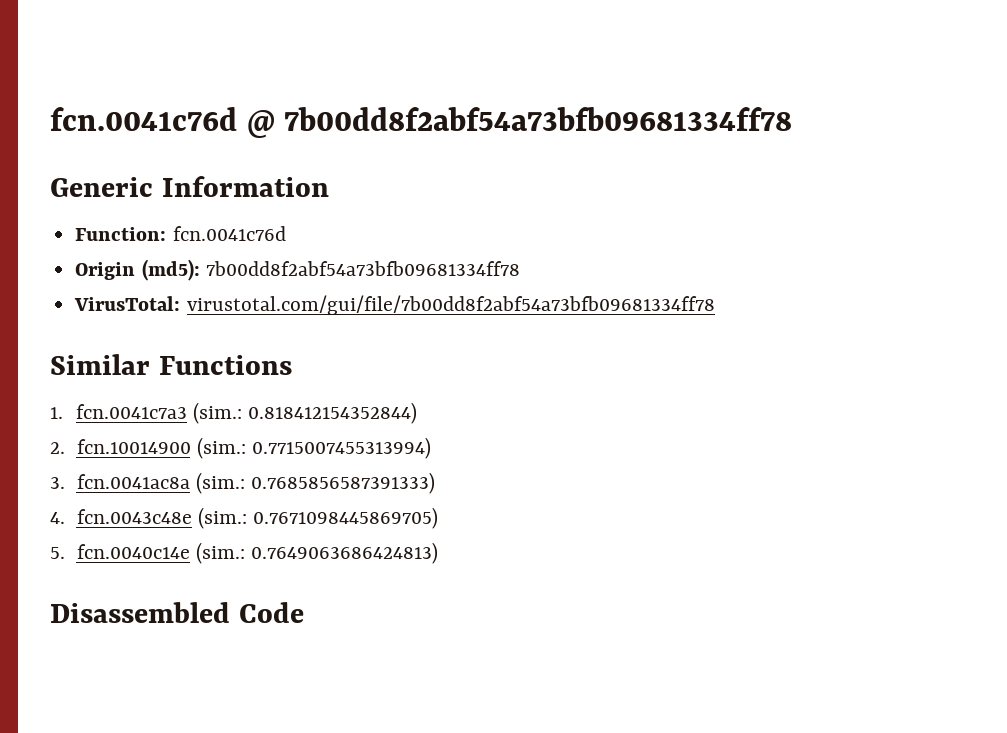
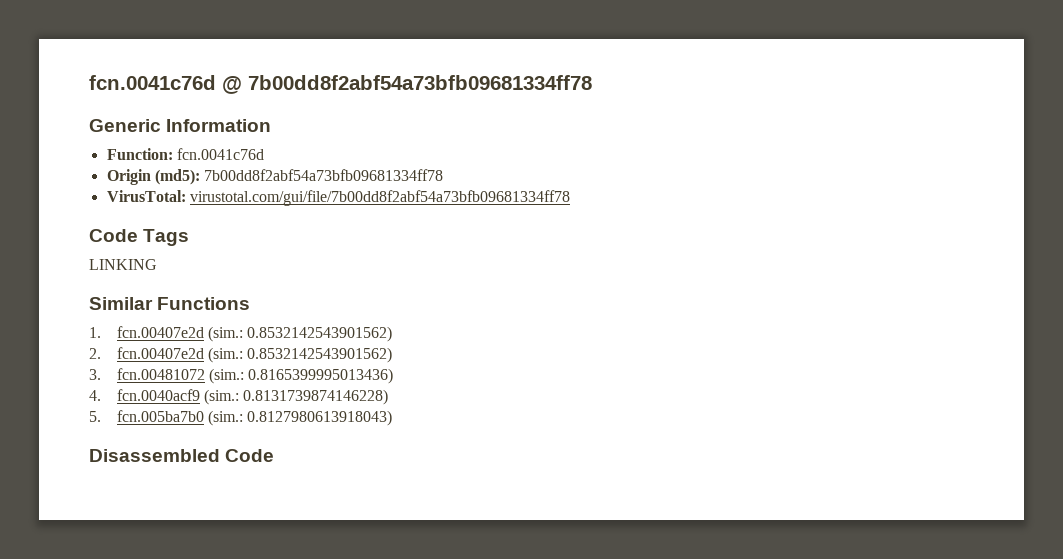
+ Code Tags
+ LINKING
- 1. fcn.0041c7a3 (sim.: 0.818412154352844)
- 2. fcn.10014900 (sim.: 0.7715007455313994)
- 3. fcn.0041ac8a (sim.: 0.7685856587391333)
- 4. fcn.0043c48e (sim.: 0.7671098445869705)
- 5. fcn.0040c14e (sim.: 0.7649063686424813)
+ 1. fcn.00407e2d (sim.: 0.8532142543901562)
+ 2. fcn.00407e2d (sim.: 0.8532142543901562)
+ 3. fcn.00481072 (sim.: 0.8165399995013436)
+ 4. fcn.0040acf9 (sim.: 0.8131739874146228)
+ 5. fcn.005ba7b0 (sim.: 0.8127980613918043)

